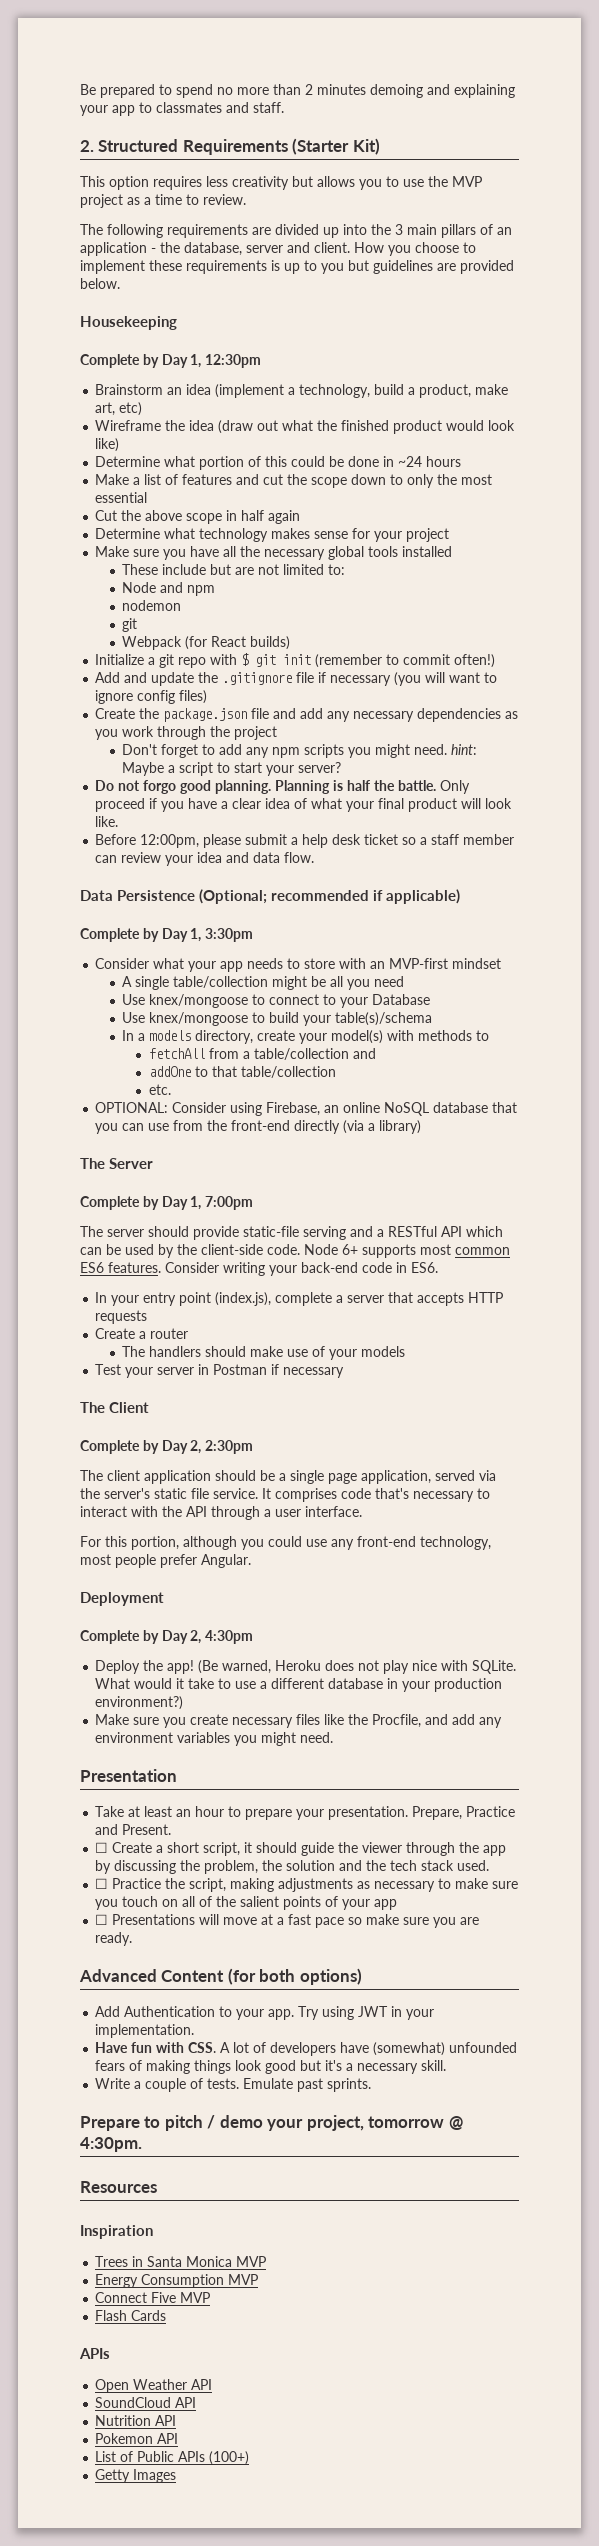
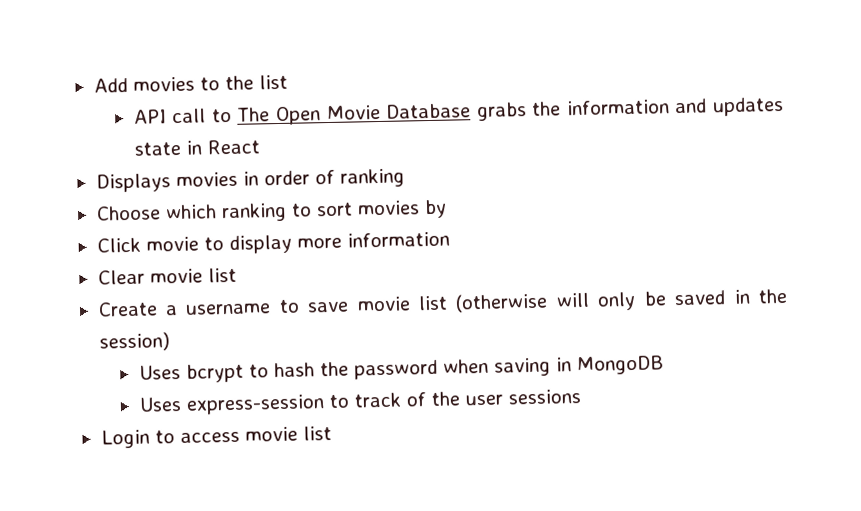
- Be prepared to spend no more than 2 minutes demoing and explaining your app to classmates and staff.
- 2. Structured Requirements (Starter Kit)
- This option requires less creativity but allows you to use the MVP project as a time to review.
- The following requirements are divided up into the 3 main pillars of an application - the database, server and client. How you choose to implement these requirements is up to you but guidelines are provided below.
- Housekeeping
- Complete by Day 1, 12:30pm
- Brainstorm an idea (implement a technology, build a product, make art, etc)
- Wireframe the idea (draw out what the finished product would look like)
- Determine what portion of this could be done in ~24 hours
- Make a list of features and cut the scope down to only the most essential
- Cut the above scope in half again
- Determine what technology makes sense for your project
- Make sure you have all the necessary global tools installed
- These include but are not limited to:
- Node and npm
- nodemon
- git
- Webpack (for React builds)
- Initialize a git repo with $ git init (remember to commit often!)
- Add and update the .gitignore file if necessary (you will want to ignore config files)
- Create the package.json file and add any necessary dependencies as you work through the project
- Don't forget to add any npm scripts you might need. hint: Maybe a script to start your server?
- Do not forgo good planning. Planning is half the battle. Only proceed if you have a clear idea of what your final product will look like.
- Before 12:00pm, please submit a help desk ticket so a staff member can review your idea and data flow.
- Data Persistence (Optional; recommended if applicable)
- Complete by Day 1, 3:30pm
- Consider what your app needs to store with an MVP-first mindset
- A single table/collection might be all you need
- Use knex/mongoose to connect to your Database
- Use knex/mongoose to build your table(s)/schema
- In a models directory, create your model(s) with methods to
- fetchAll from a table/collection and
- addOne to that table/collection
- etc.
- OPTIONAL: Consider using Firebase, an online NoSQL database that you can use from the front-end directly (via a library)
- The Server
- Complete by Day 1, 7:00pm
- The server should provide static-file serving and a RESTful API which can be used by the client-side code. Node 6+ supports most common ES6 features. Consider writing your back-end code in ES6.
- In your entry point (index.js), complete a server that accepts HTTP requests
- Create a router
- The handlers should make use of your models
- Test your server in Postman if necessary
- The Client
- Complete by Day 2, 2:30pm
- The client application should be a single page application, served via the server's static file service. It comprises code that's necessary to interact with the API through a user interface.
- For this portion, although you could use any front-end technology, most people prefer Angular.
- Deployment
- Complete by Day 2, 4:30pm
- Deploy the app! (Be warned, Heroku does not play nice with SQLite. What would it take to use a different database in your production environment?)
- Make sure you create necessary files like the Procfile, and add any environment variables you might need.
- Presentation
- Take at least an hour to prepare your presentation. Prepare, Practice and Present.
- ☐ Create a short script, it should guide the viewer through the app by discussing the problem, the solution and the tech stack used.
- ☐ Practice the script, making adjustments as necessary to make sure you touch on all of the salient points of your app
- ☐ Presentations will move at a fast pace so make sure you are ready.
- Advanced Content (for both options)
- Add Authentication to your app. Try using JWT in your implementation.
- Have fun with CSS. A lot of developers have (somewhat) unfounded fears of making things look good but it's a necessary skill.
- Write a couple of tests. Emulate past sprints.
- Prepare to pitch / demo your project, tomorrow @ 4:30pm.
- Resources
- Inspiration
- Trees in Santa Monica MVP
- Energy Consumption MVP
- Connect Five MVP
- Flash Cards
- APIs
- Open Weather API
- SoundCloud API
- Nutrition API
- Pokemon API
- List of Public APIs (100+)
- Getty Images
+ Add movies to the list
+ API call to The Open Movie Database grabs the information and updates state in React
+ Displays movies in order of ranking
+ Choose which ranking to sort movies by
+ Click movie to display more information
+ Clear movie list
+ Create a username to save movie list (otherwise will only be saved in the session)
+ Uses bcrypt to hash the password when saving in MongoDB
+ Uses express-session to track of the user sessions
+ Login to access movie list

